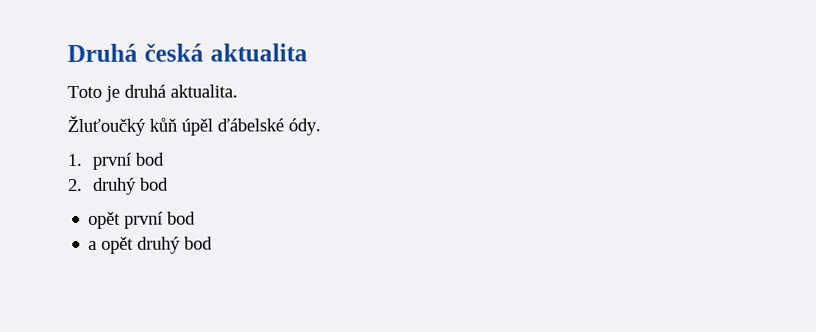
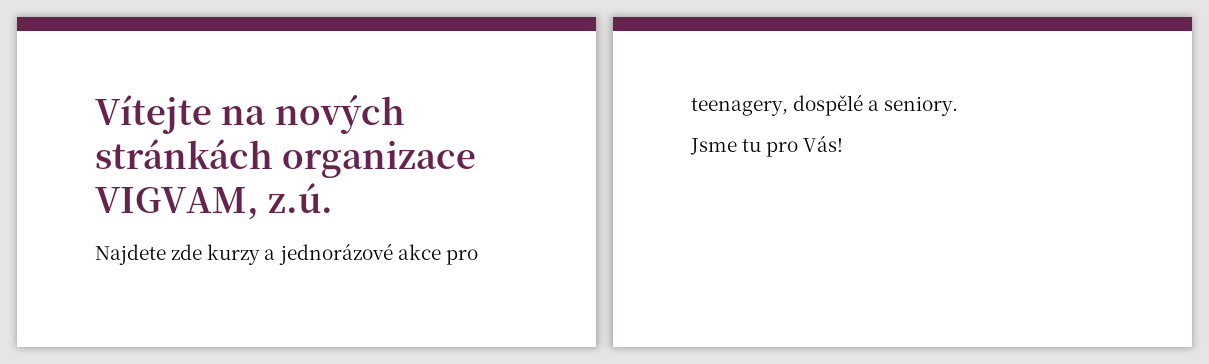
- Druhá česká aktualita
- Toto je druhá aktualita.
- Žluťoučký kůň úpěl ďábelské ódy.
- 1. první bod
- 2. druhý bod
- opět první bod
- a opět druhý bod
+ Vítejte na nových stránkách organizace VIGVAM, z.ú.
+ Najdete zde kurzy a jednorázové akce pro teenagery, dospělé a seniory.
+ Jsme tu pro Vás!

